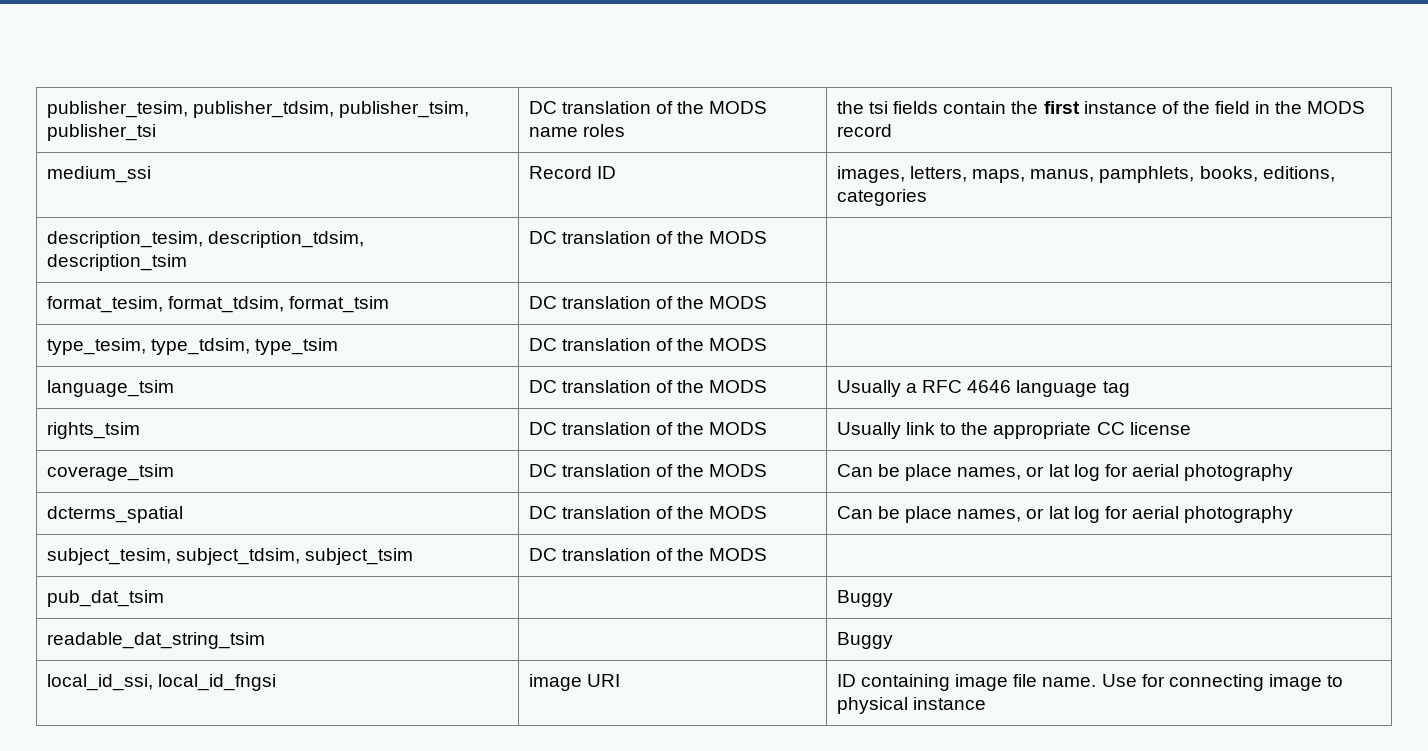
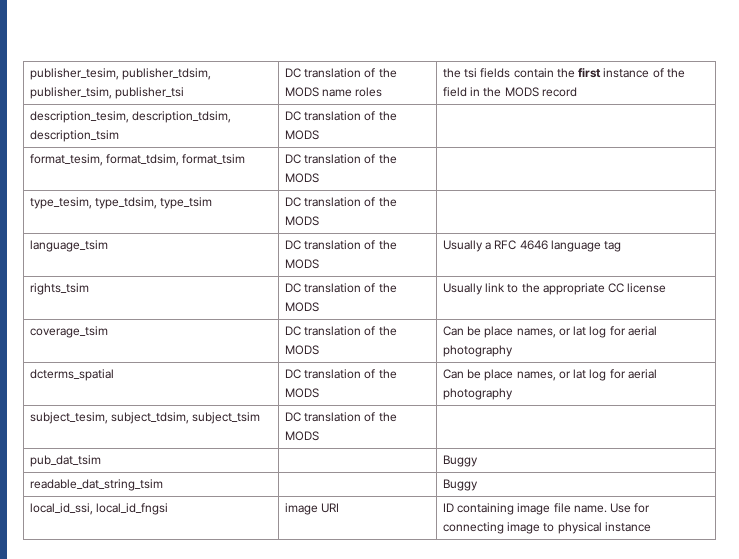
- medium_ssi | Record ID | images, letters, maps, manus, pamphlets, books, editions, categories

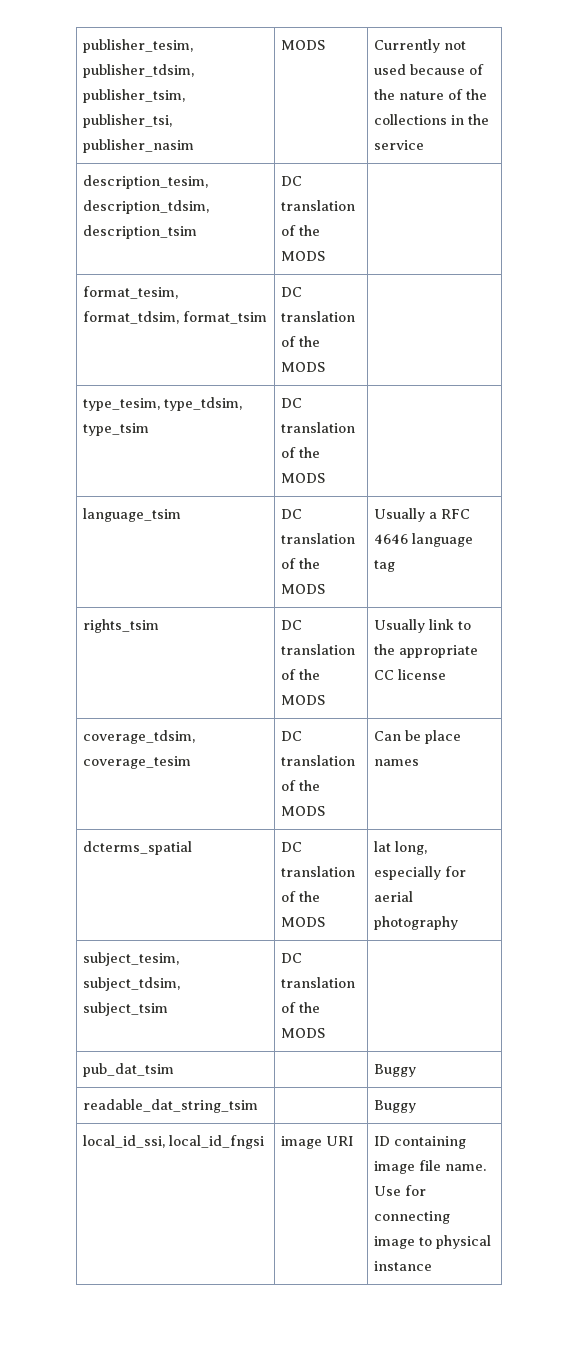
- publisher_tesim, publisher_tdsim, publisher_tsim, publisher_tsi | DC translation of the MODS name roles | the tsi fields contain the first instance of the field in the MODS record
+ publisher_tesim, publisher_tdsim, publisher_tsim, publisher_tsi, publisher_nasim | MODS | Currently not used because of the nature of the collections in the service
- coverage_tsim | DC translation of the MODS | Can be place names, or lat log for aerial photography
+ coverage_tdsim, coverage_tesim | DC translation of the MODS | Can be place names
- dcterms_spatial | DC translation of the MODS | Can be place names, or lat log for aerial photography
+ dcterms_spatial | DC translation of the MODS | lat long, especially for aerial photography

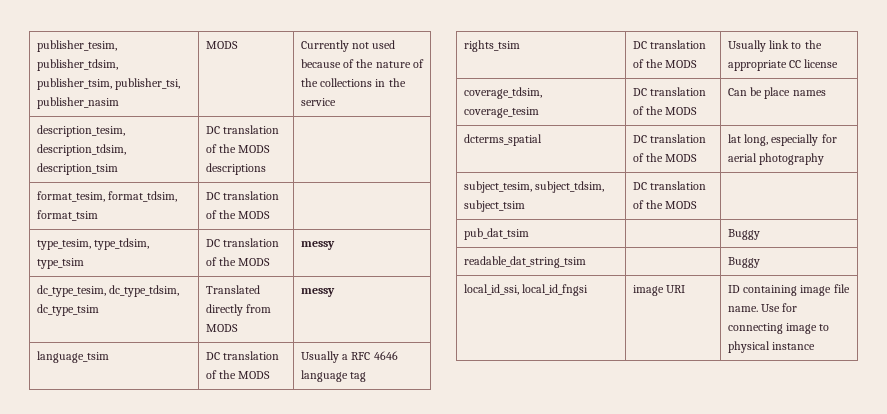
- description_tesim, description_tdsim, description_tsim | DC translation of the MODS |
+ description_tesim, description_tdsim, description_tsim | DC translation of the MODS descriptions |
- type_tesim, type_tdsim, type_tsim | DC translation of the MODS |
+ type_tesim, type_tdsim, type_tsim | DC translation of the MODS | messy
+ dc_type_tesim, dc_type_tdsim, dc_type_tsim | Translated directly from MODS | messy

